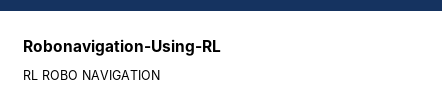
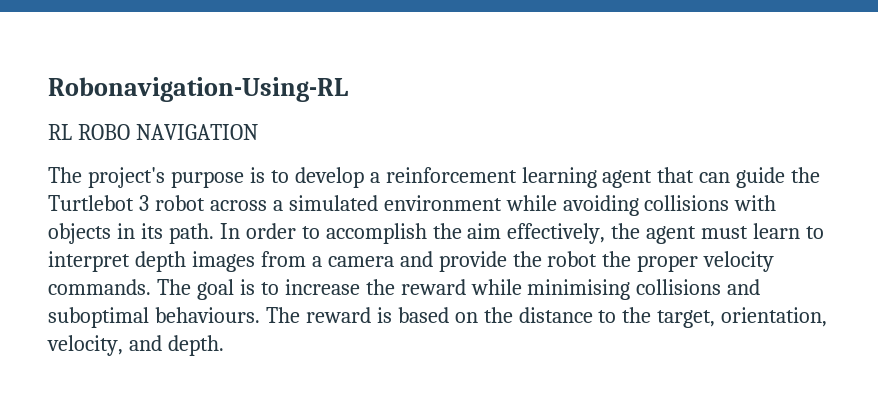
+ The project's purpose is to develop a reinforcement learning agent that can guide the Turtlebot 3 robot across a simulated environment while avoiding collisions with objects in its path. In order to accomplish the aim effectively, the agent must learn to interpret depth images from a camera and provide the robot the proper velocity commands. The goal is to increase the reward while minimising collisions and suboptimal behaviours. The reward is based on the distance to the target, orientation, velocity, and depth.

